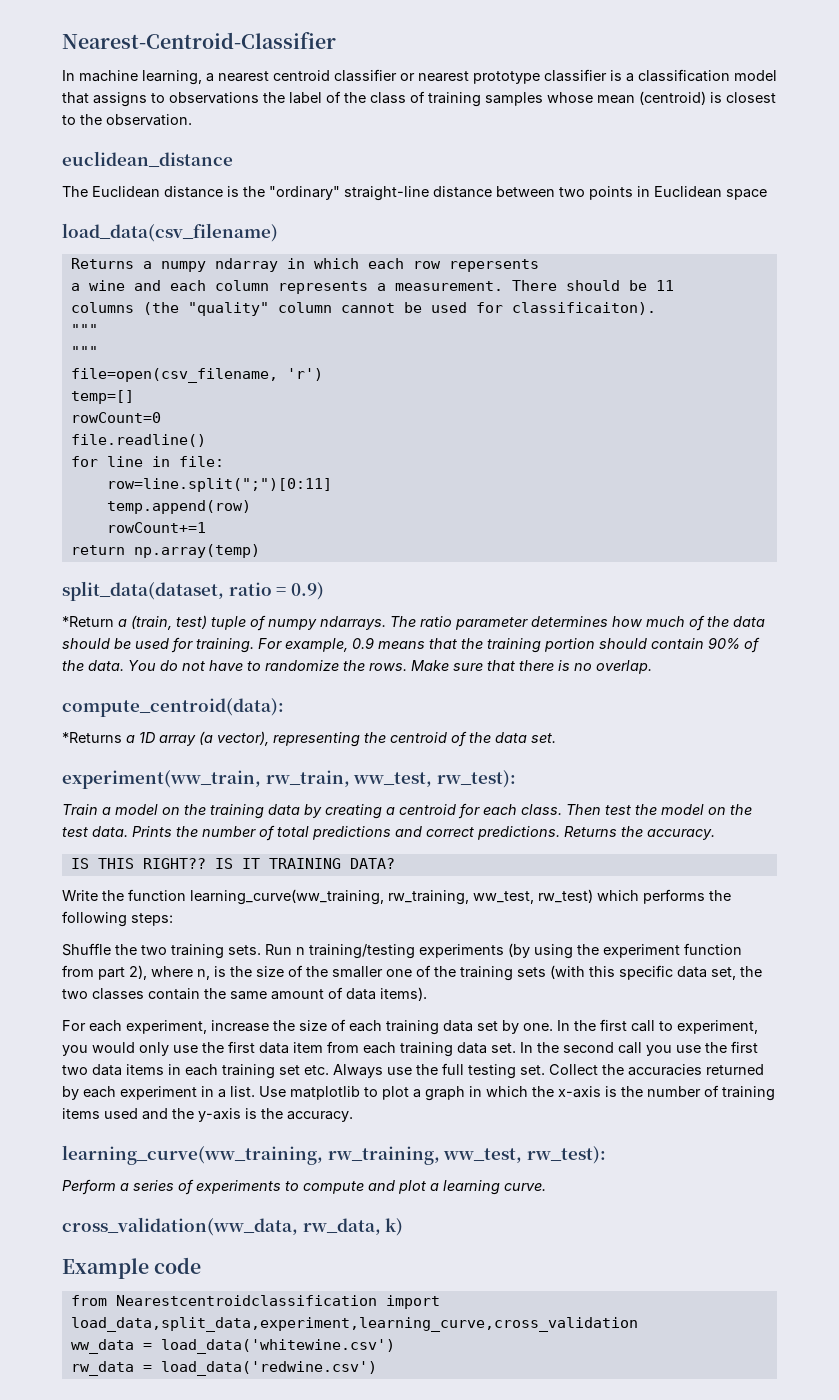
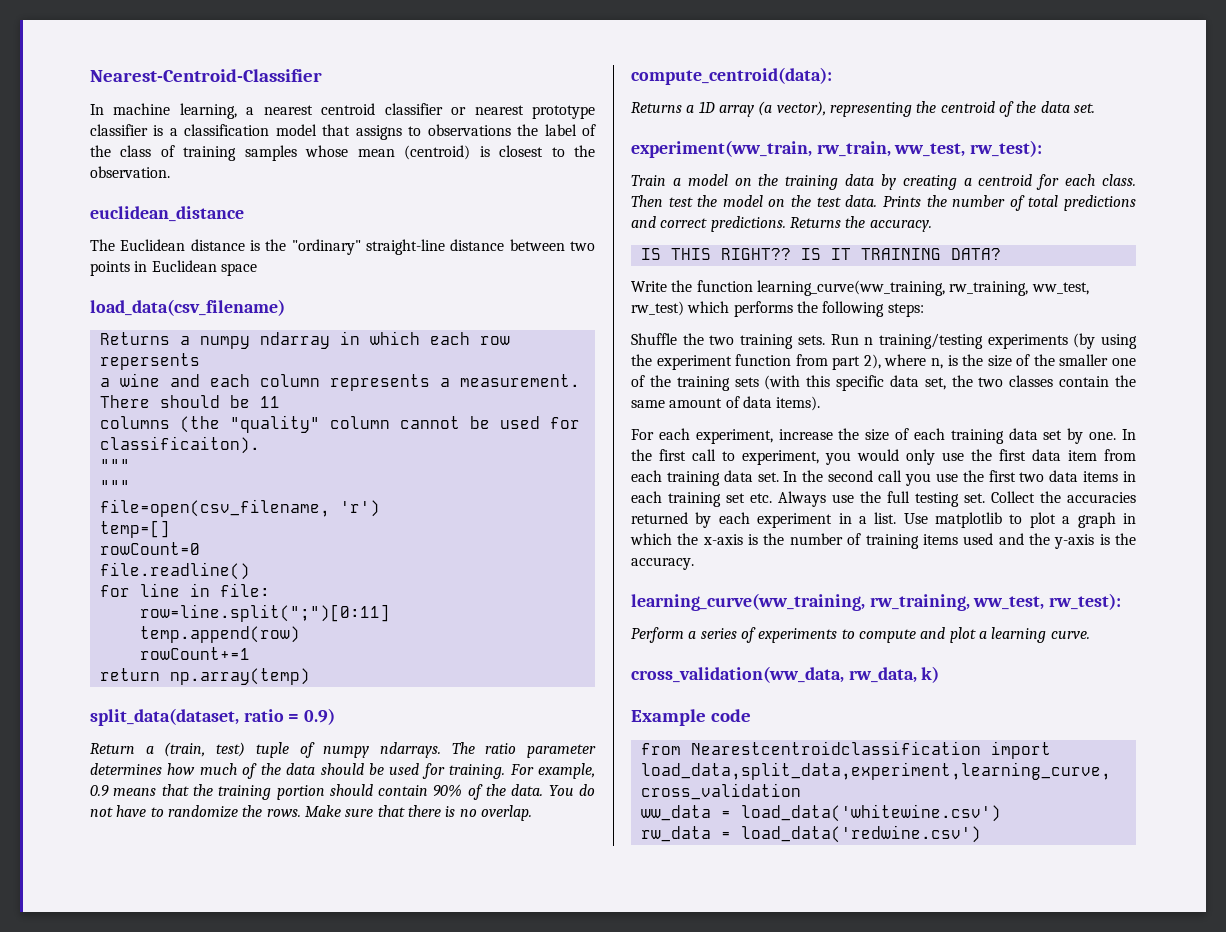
- *Return a (train, test) tuple of numpy ndarrays.
+ Return a (train, test) tuple of numpy ndarrays.
- *Returns a 1D array (a vector), representing the centroid of the data set.
+ Returns a 1D array (a vector), representing the centroid of the data set.

